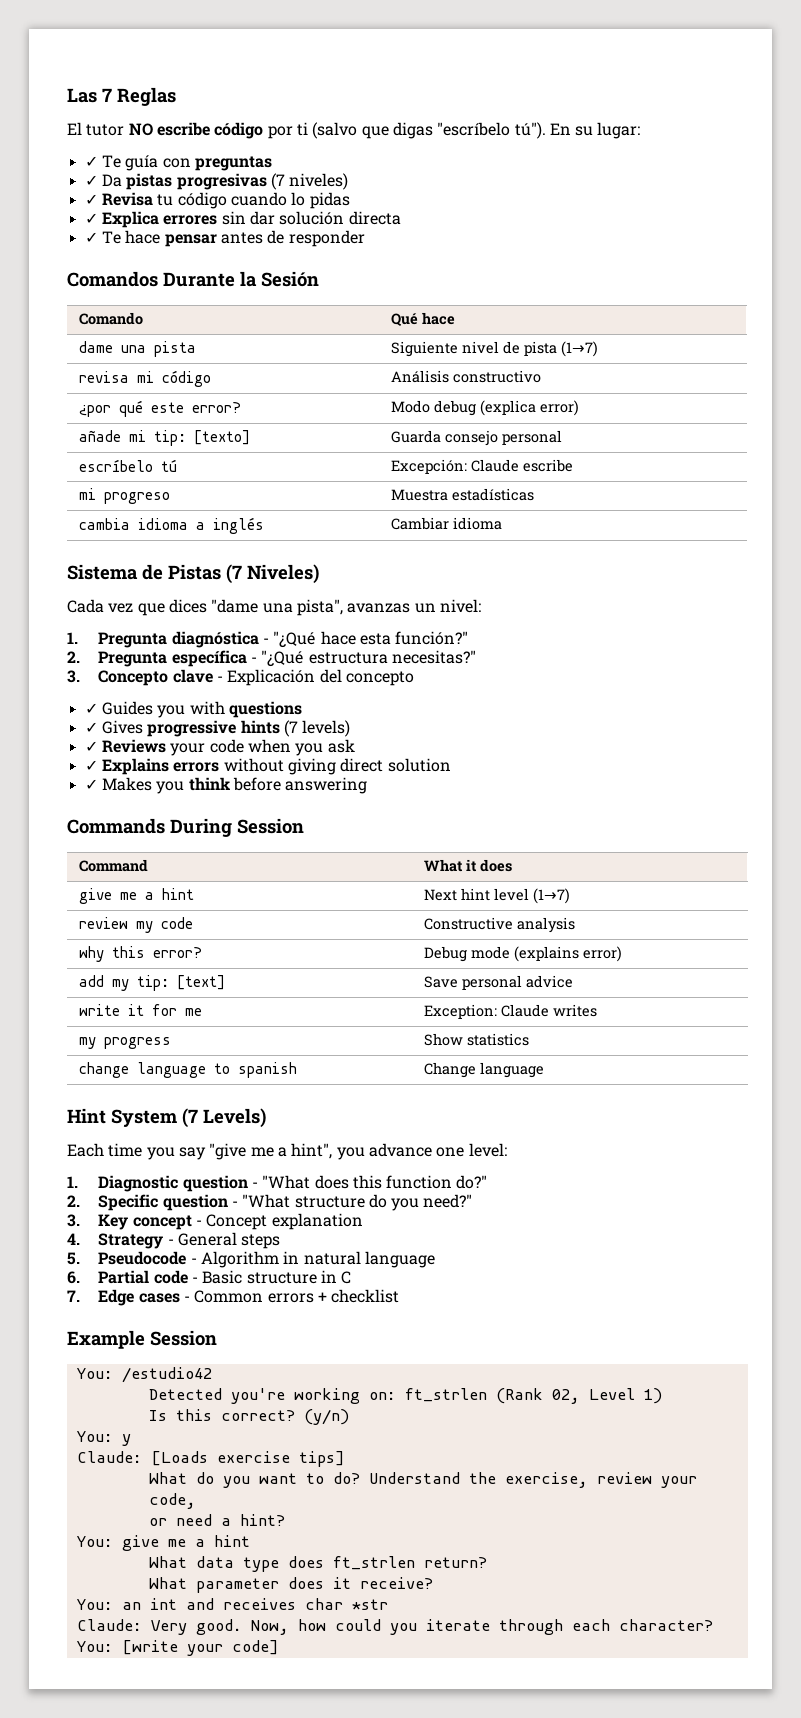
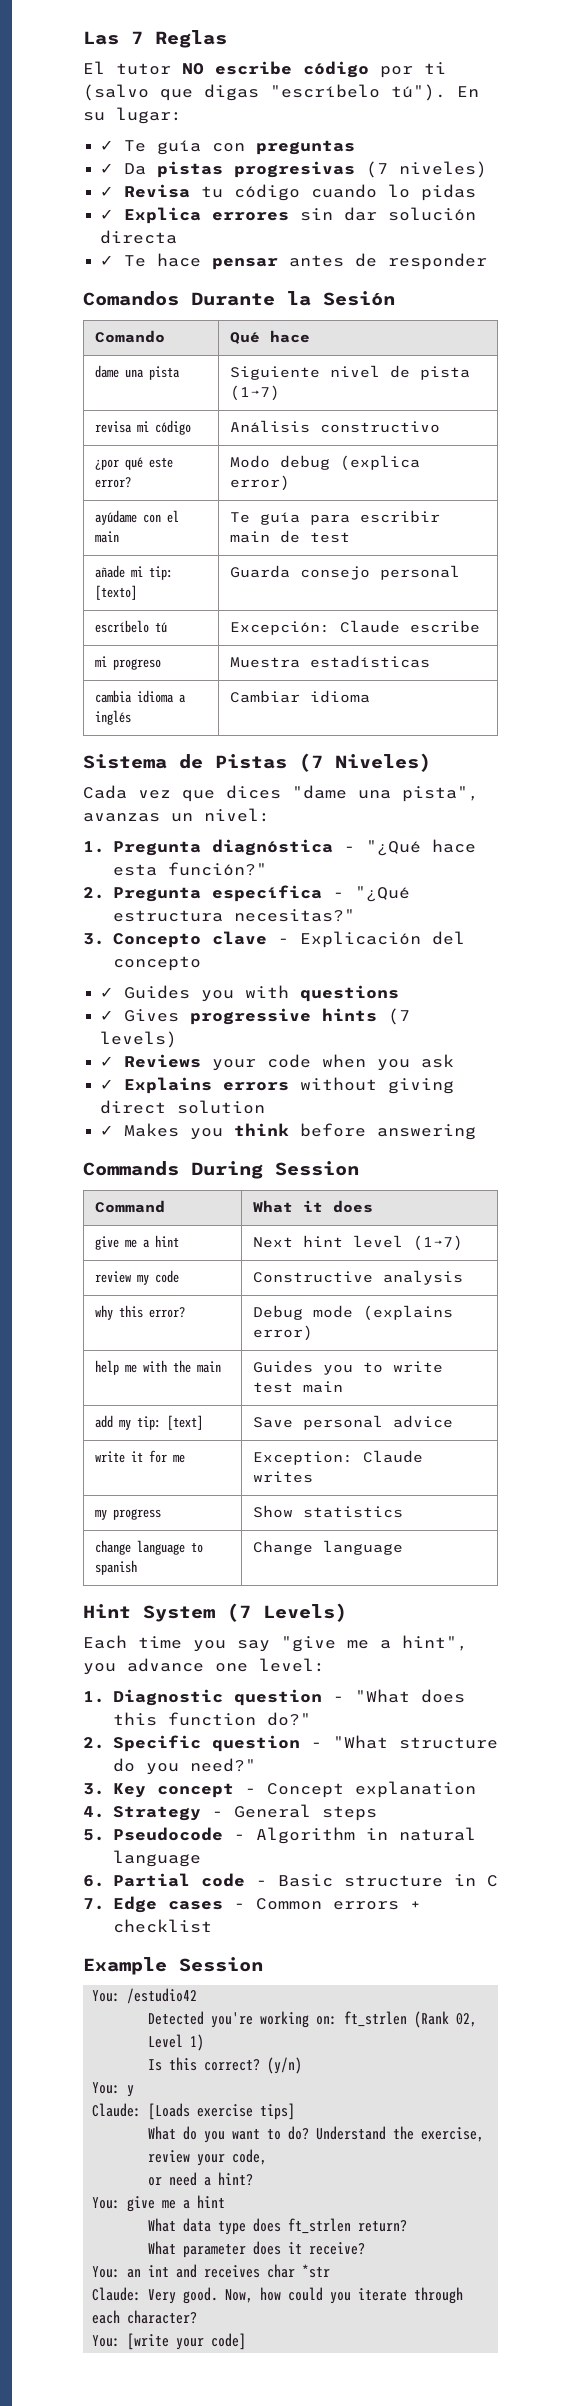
+ ayúdame con el main | Te guía para escribir main de test
+ help me with the main | Guides you to write test main

